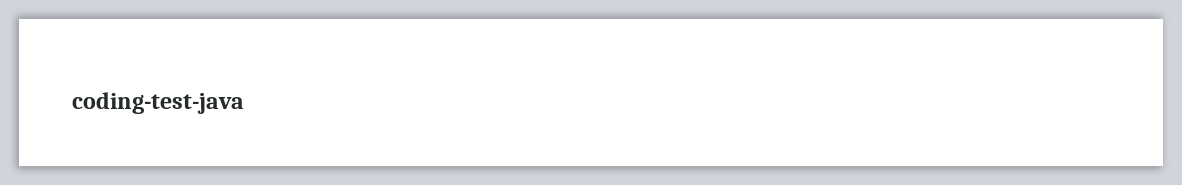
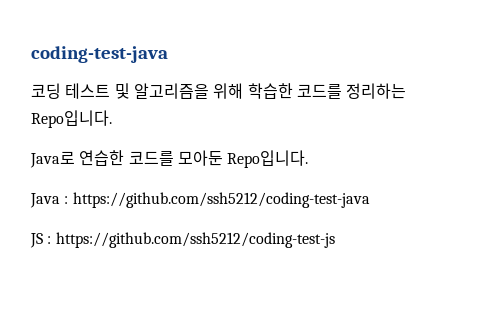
+ 코딩 테스트 및 알고리즘을 위해 학습한 코드를 정리하는 Repo입니다.
+ Java로 연습한 코드를 모아둔 Repo입니다.
+ Java : https://github.com/ssh5212/coding-test-java
+ JS : https://github.com/ssh5212/coding-test-js

